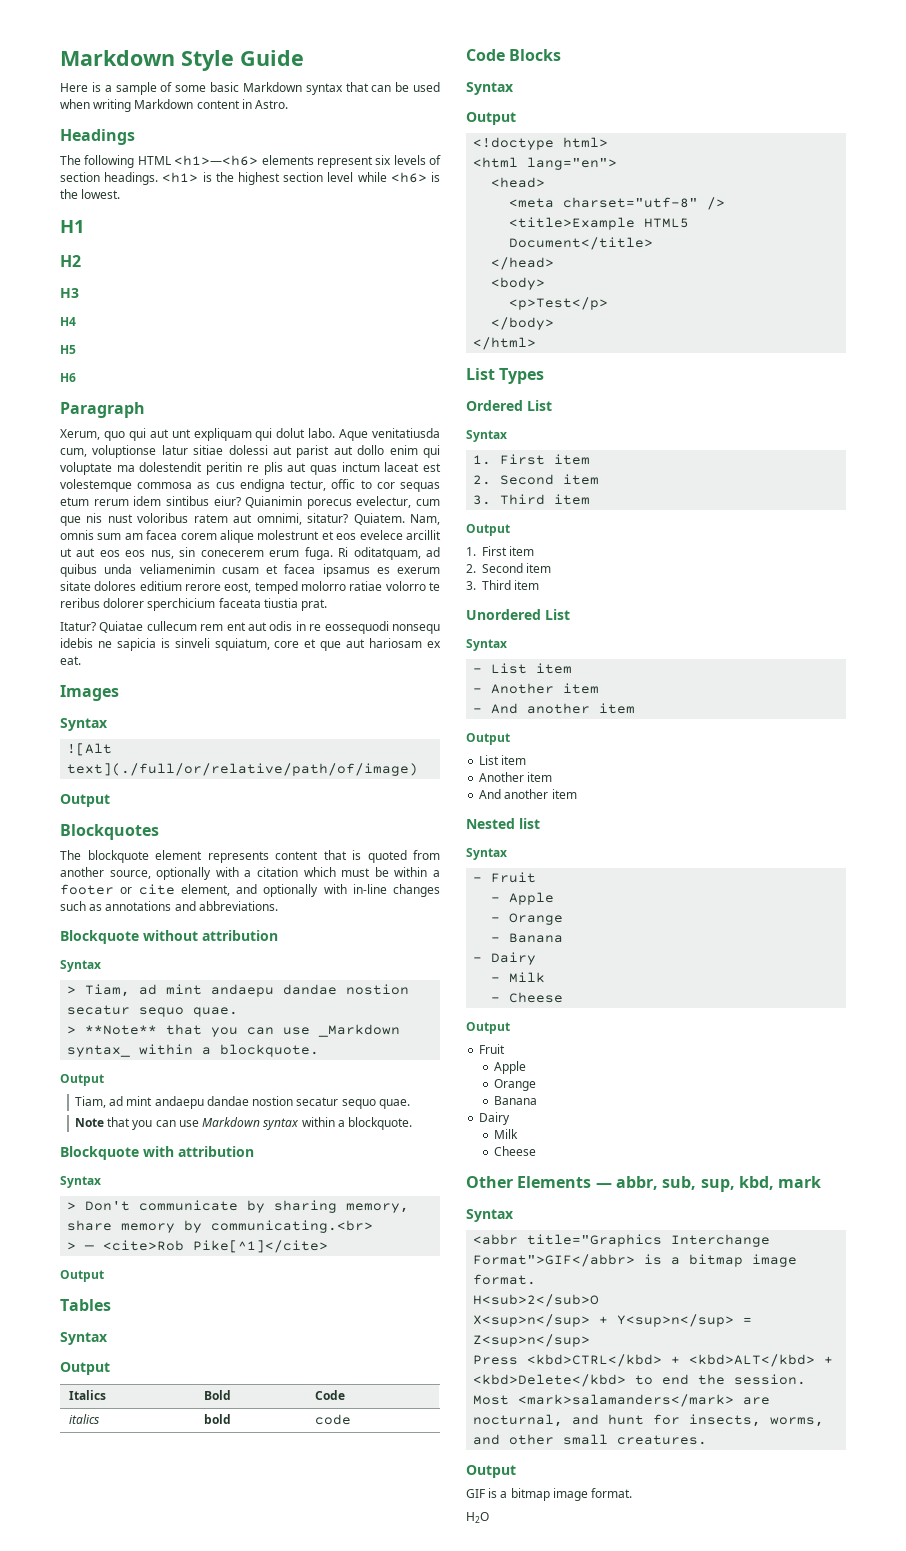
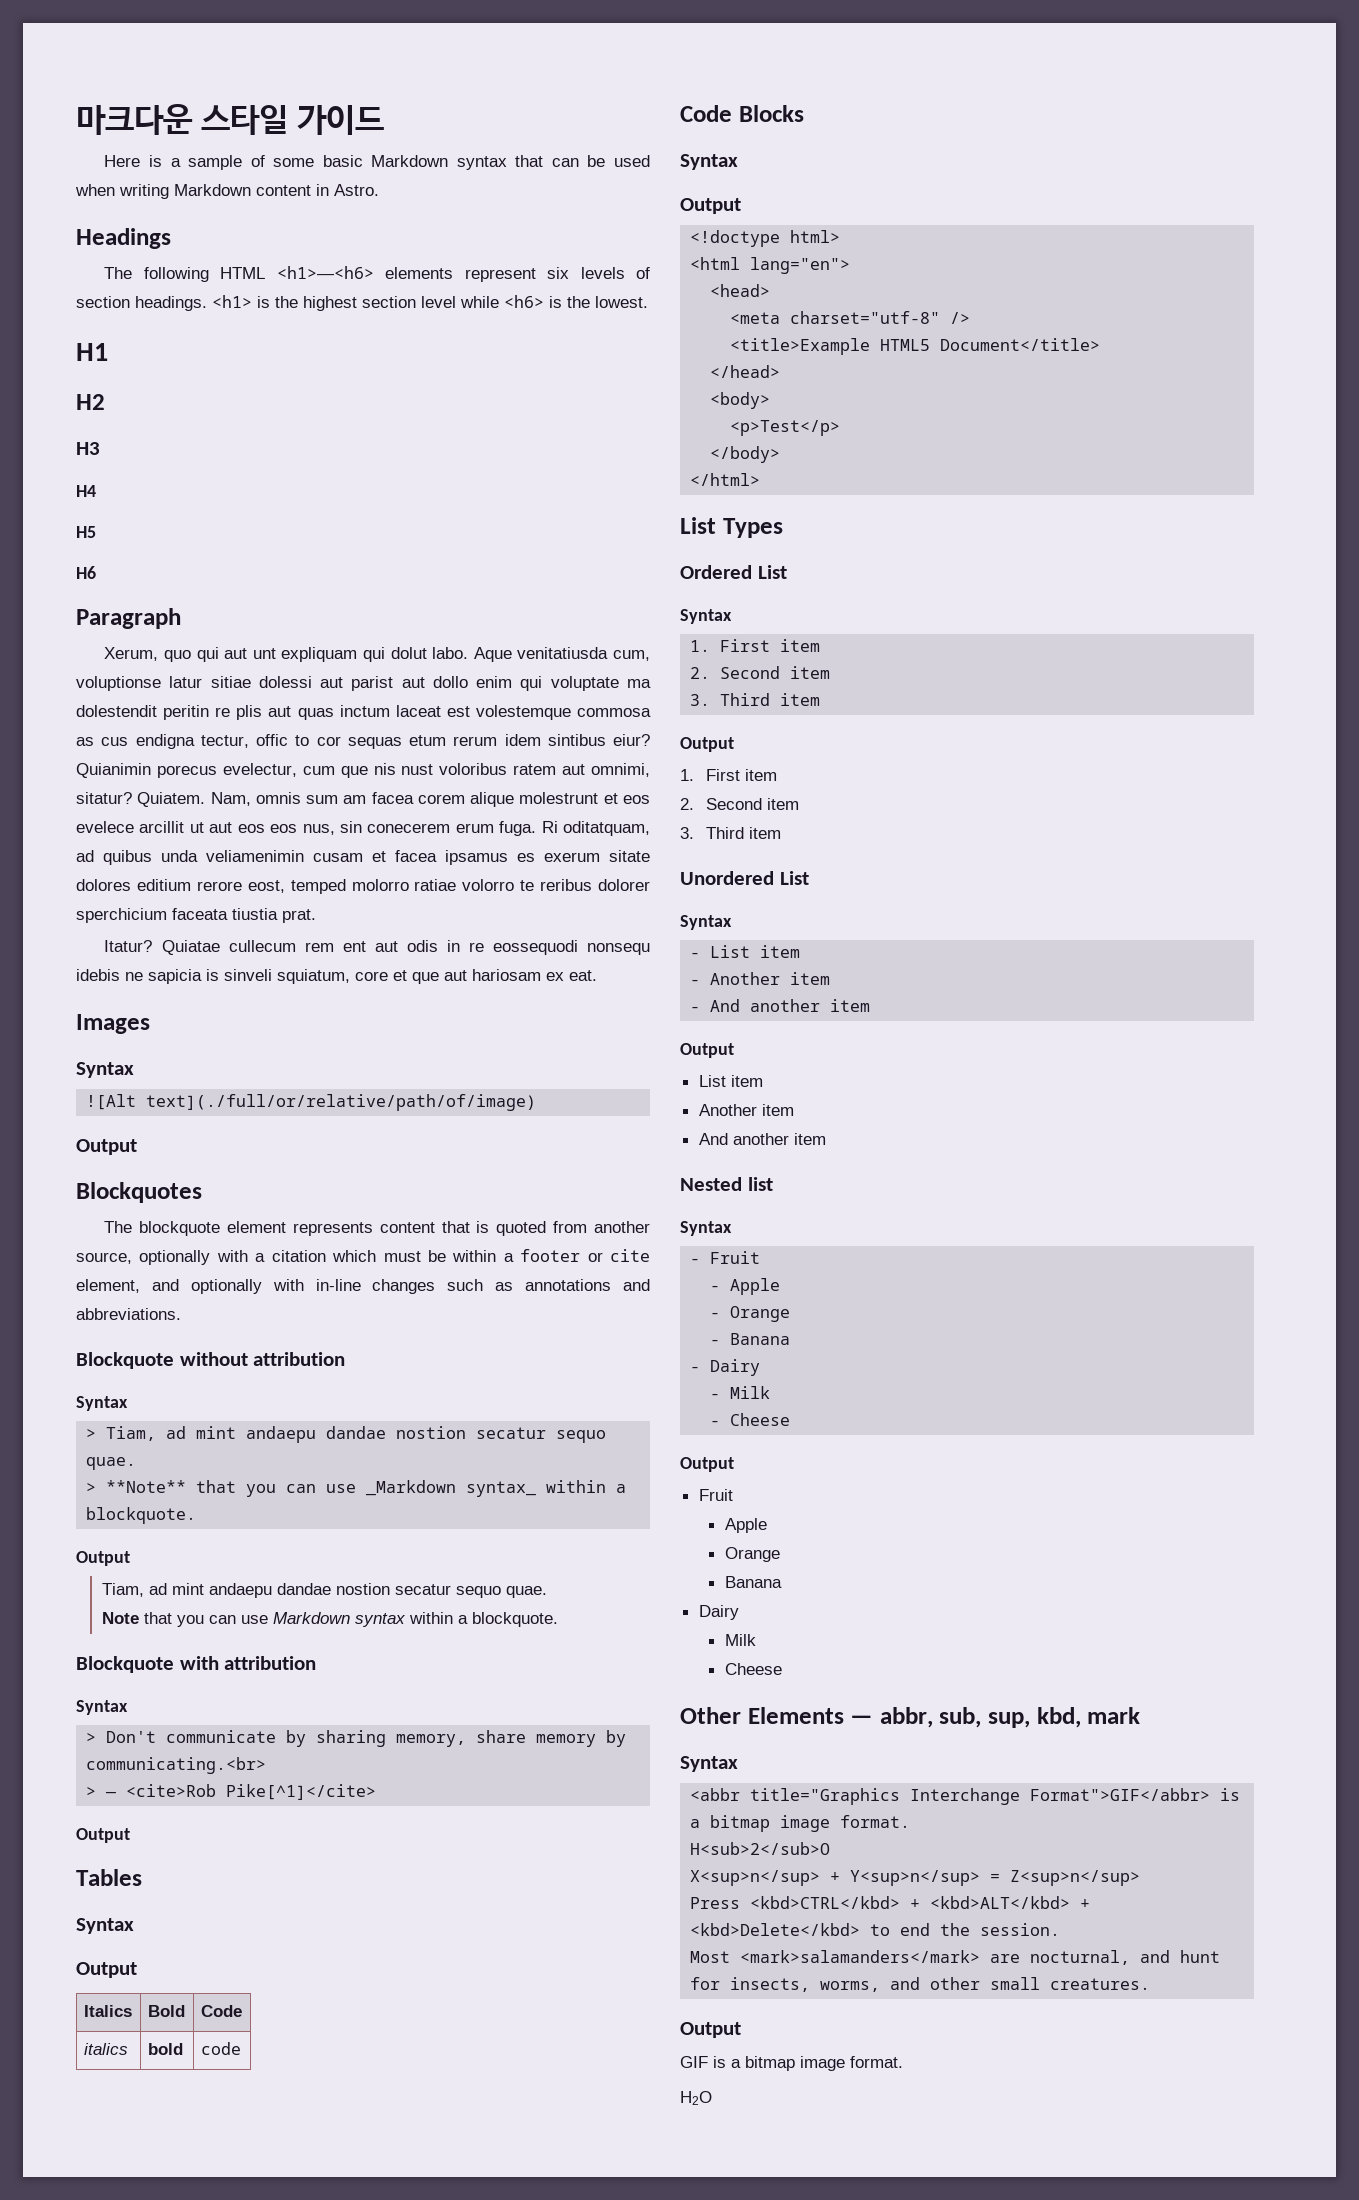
- Markdown Style Guide
+ 마크다운 스타일 가이드

